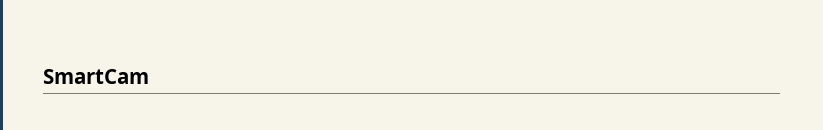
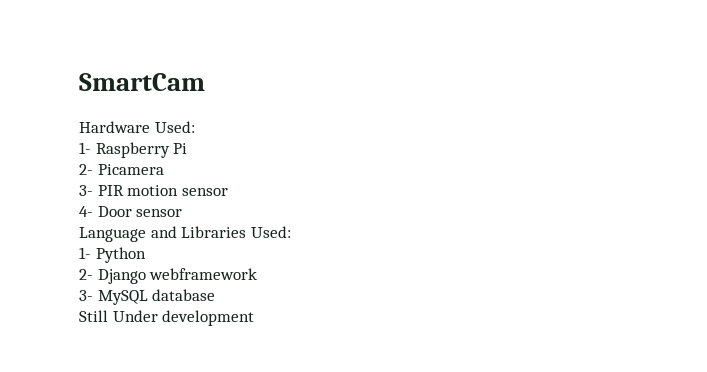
+ Hardware Used:
+ 1- Raspberry Pi
+ 2- Picamera
+ 3- PIR motion sensor
+ 4- Door sensor
+ Language and Libraries Used:
+ 1- Python
+ 2- Django webframework
+ 3- MySQL database
+ Still Under development

